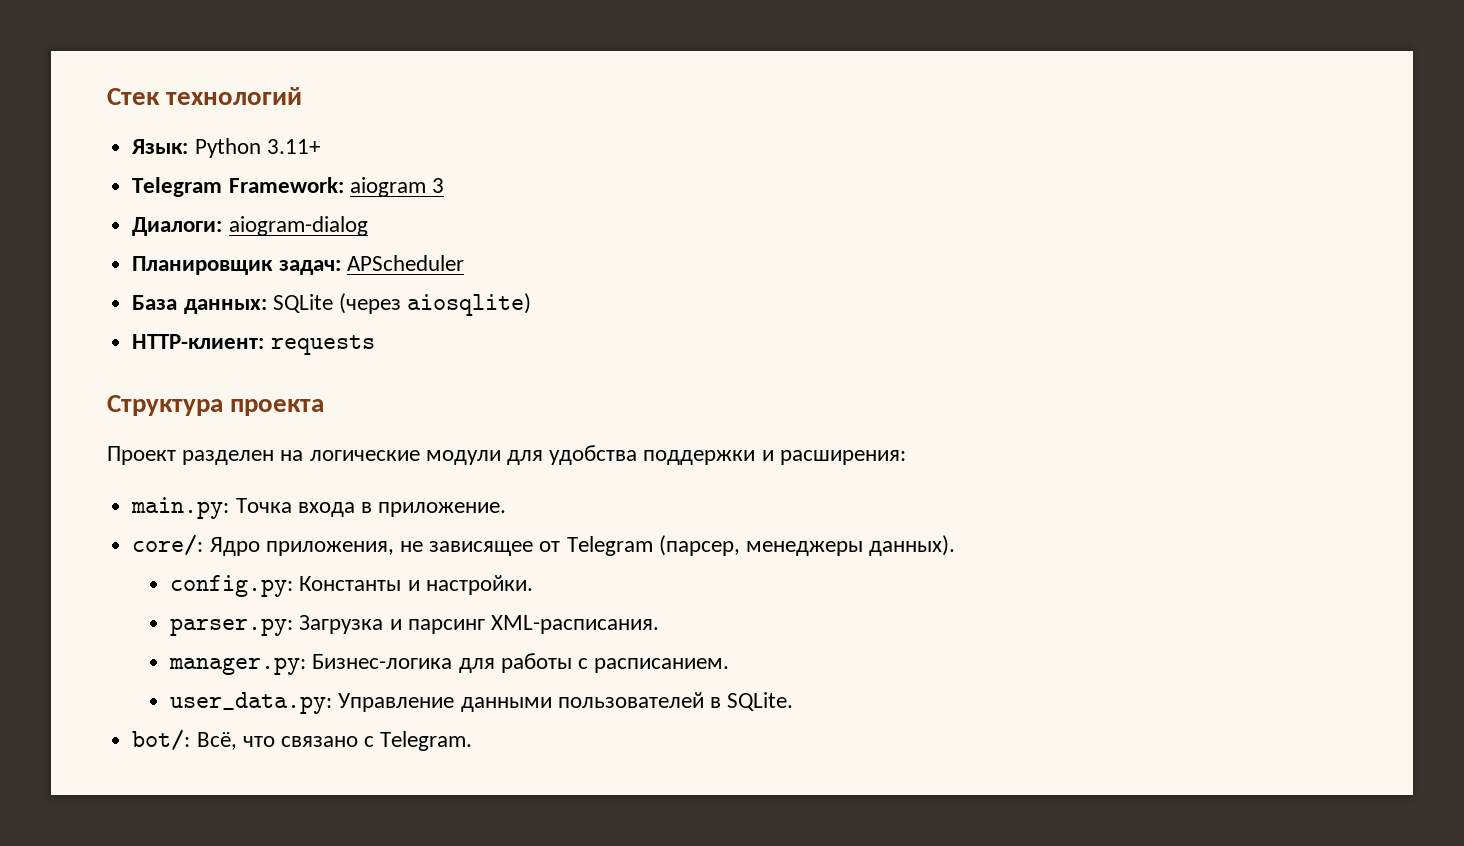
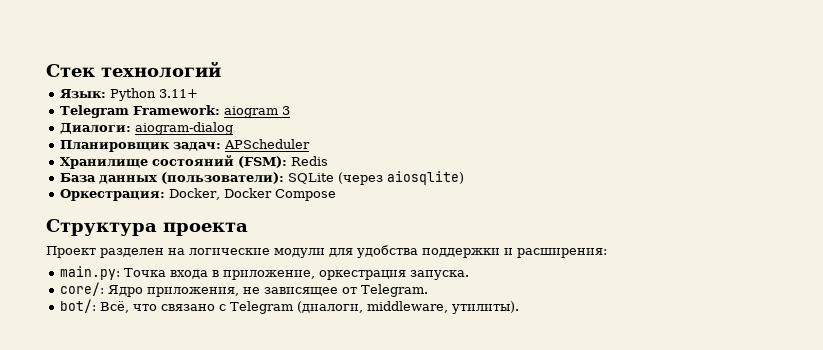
+ Хранилище состояний (FSM): Redis
- База данных: SQLite (через aiosqlite)
+ База данных (пользователи): SQLite (через aiosqlite)
- HTTP-клиент: requests
+ Оркестрация: Docker, Docker Compose
- main.py: Точка входа в приложение.
+ main.py: Точка входа в приложение, оркестрация запуска.
- core/: Ядро приложения, не зависящее от Telegram (парсер, менеджеры данных).
- config.py: Константы и настройки.
- parser.py: Загрузка и парсинг XML-расписания.
- manager.py: Бизнес-логика для работы с расписанием.
- user_data.py: Управление данными пользователей в SQLite.
+ core/: Ядро приложения, не зависящее от Telegram.
- bot/: Всё, что связано с Telegram.
+ bot/: Всё, что связано с Telegram (диалоги, middleware, утилиты).

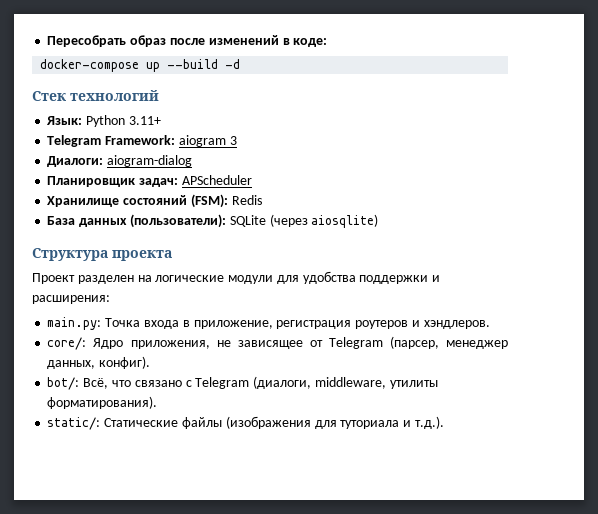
+ Пересобрать образ после изменений в коде:
+ docker-compose up --build -d
- Оркестрация: Docker, Docker Compose
- main.py: Точка входа в приложение, оркестрация запуска.
+ main.py: Точка входа в приложение, регистрация роутеров и хэндлеров.
- core/: Ядро приложения, не зависящее от Telegram.
+ core/: Ядро приложения, не зависящее от Telegram (парсер, менеджер данных, конфиг).
- bot/: Всё, что связано с Telegram (диалоги, middleware, утилиты).
+ bot/: Всё, что связано с Telegram (диалоги, middleware, утилиты форматирования).
+ static/: Статические файлы (изображения для туториала и т.д.).

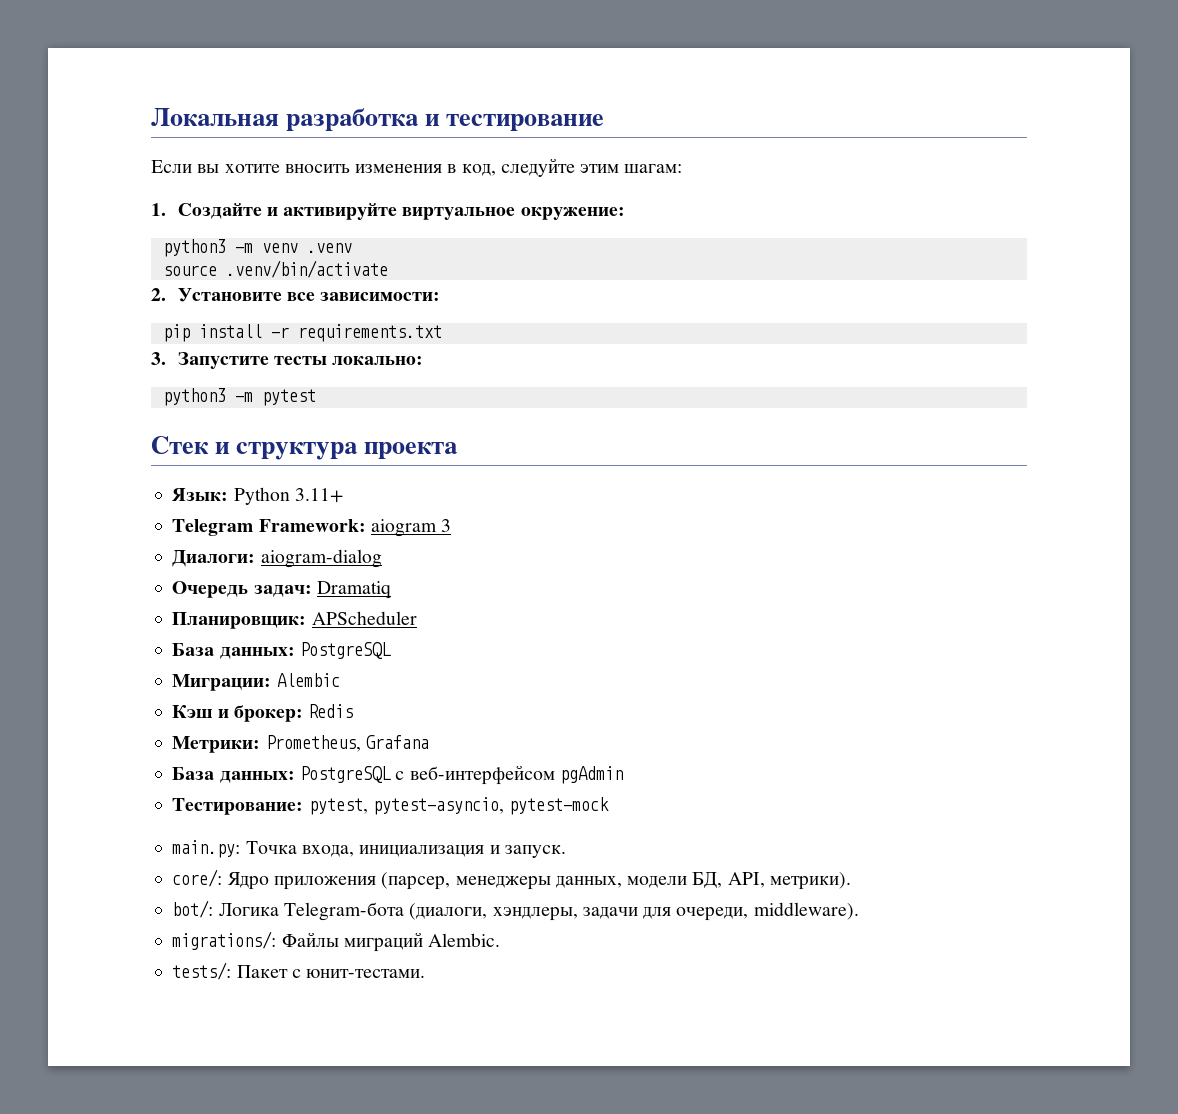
- Пересобрать образ после изменений в коде:
- docker-compose up --build -d
- Стек технологий
+ Локальная разработка и тестирование
+ Если вы хотите вносить изменения в код, следуйте этим шагам:
+ 1. Создайте и активируйте виртуальное окружение:
+ python3 -m venv .venv
+ source .venv/bin/activate
+ 2. Установите все зависимости:
+ pip install -r requirements.txt
+ 3. Запустите тесты локально:
+ python3 -m pytest
+ Стек и структура проекта
- Планировщик задач: APScheduler
- Хранилище состояний (FSM): Redis
- База данных (пользователи): SQLite (через aiosqlite)
- Структура проекта
- Проект разделен на логические модули для удобства поддержки и расширения:
- main.py: Точка входа в приложение, регистрация роутеров и хэндлеров.
- core/: Ядро приложения, не зависящее от Telegram (парсер, менеджер данных, конфиг).
- bot/: Всё, что связано с Telegram (диалоги, middleware, утилиты форматирования).
- static/: Статические файлы (изображения для туториала и т.д.).
+ Очередь задач: Dramatiq
+ Планировщик: APScheduler
+ База данных: PostgreSQL
+ Миграции: Alembic
+ Кэш и брокер: Redis
+ Метрики: Prometheus, Grafana
+ База данных: PostgreSQL с веб-интерфейсом pgAdmin
+ Тестирование: pytest, pytest-asyncio, pytest-mock
+ main.py: Точка входа, инициализация и запуск.
+ core/: Ядро приложения (парсер, менеджеры данных, модели БД, API, метрики).
+ bot/: Логика Telegram-бота (диалоги, хэндлеры, задачи для очереди, middleware).
+ migrations/: Файлы миграций Alembic.
+ tests/: Пакет с юнит-тестами.

